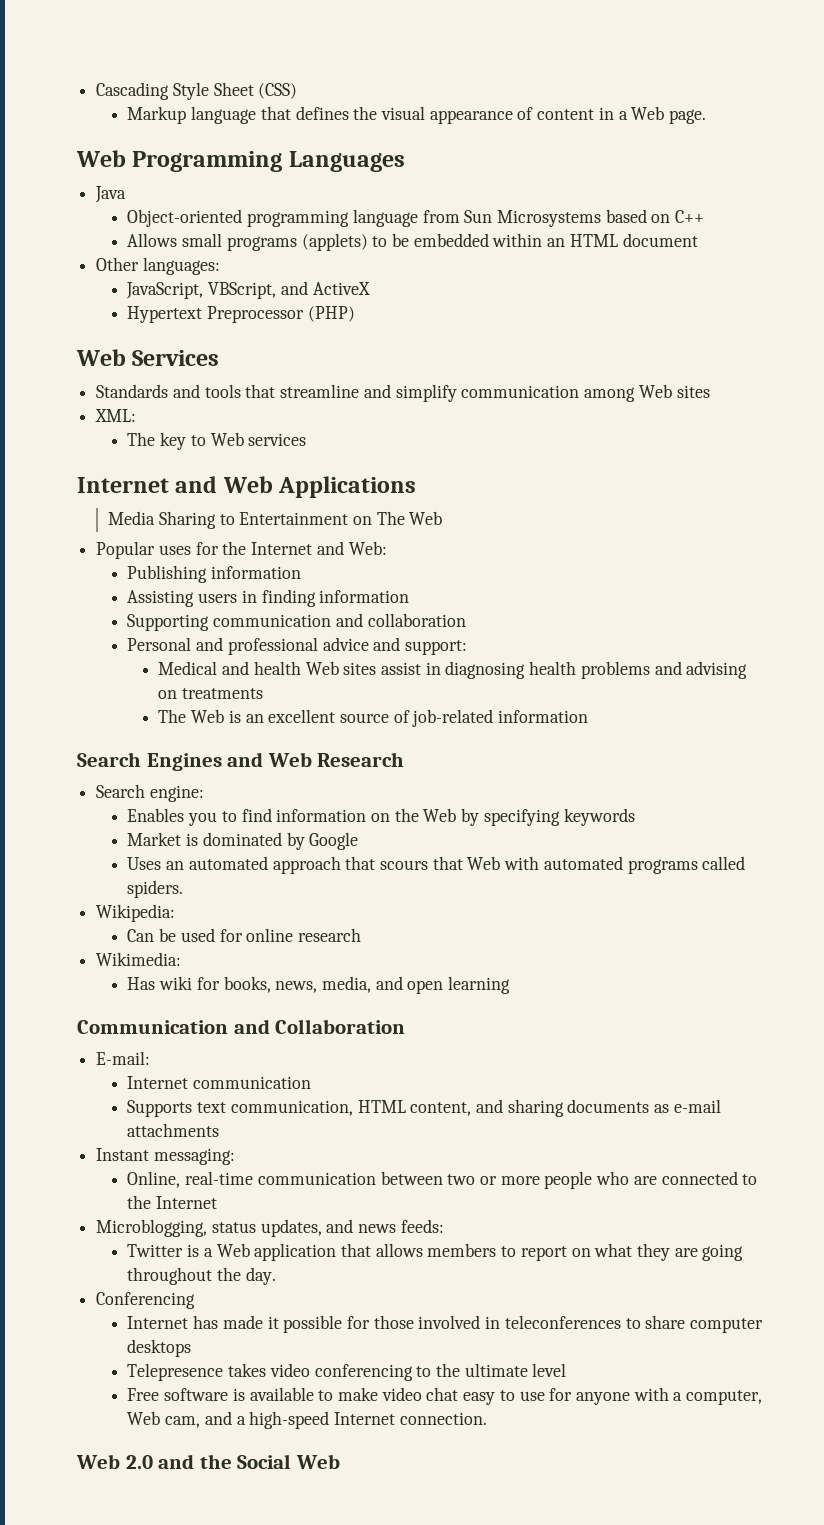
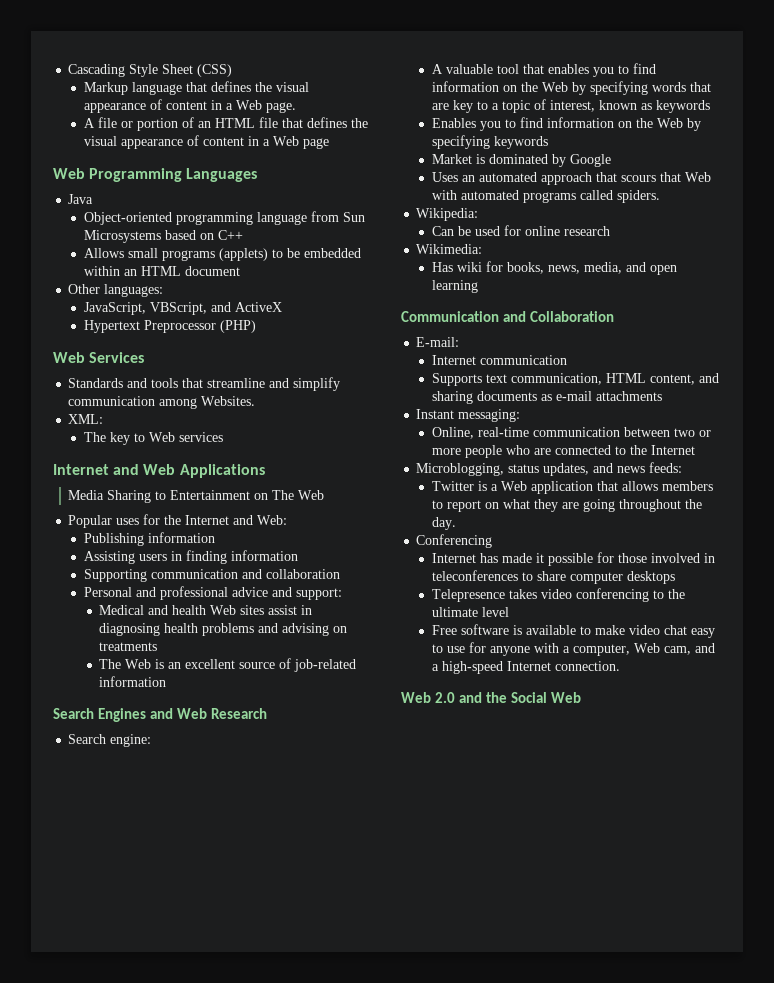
+ A file or portion of an HTML file that defines the visual appearance of content in a Web page
- Standards and tools that streamline and simplify communication among Web sites
+ Standards and tools that streamline and simplify communication among Websites.
+ A valuable tool that enables you to find information on the Web by specifying words that are key to a topic of interest, known as keywords

